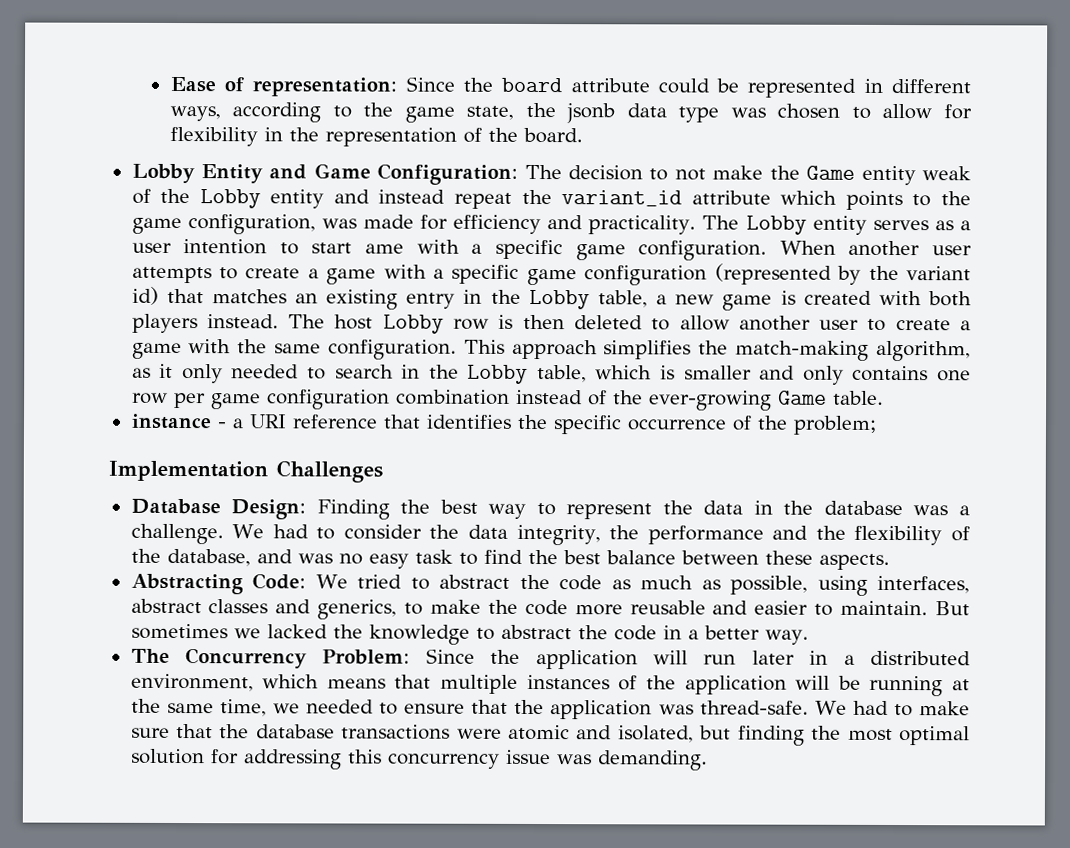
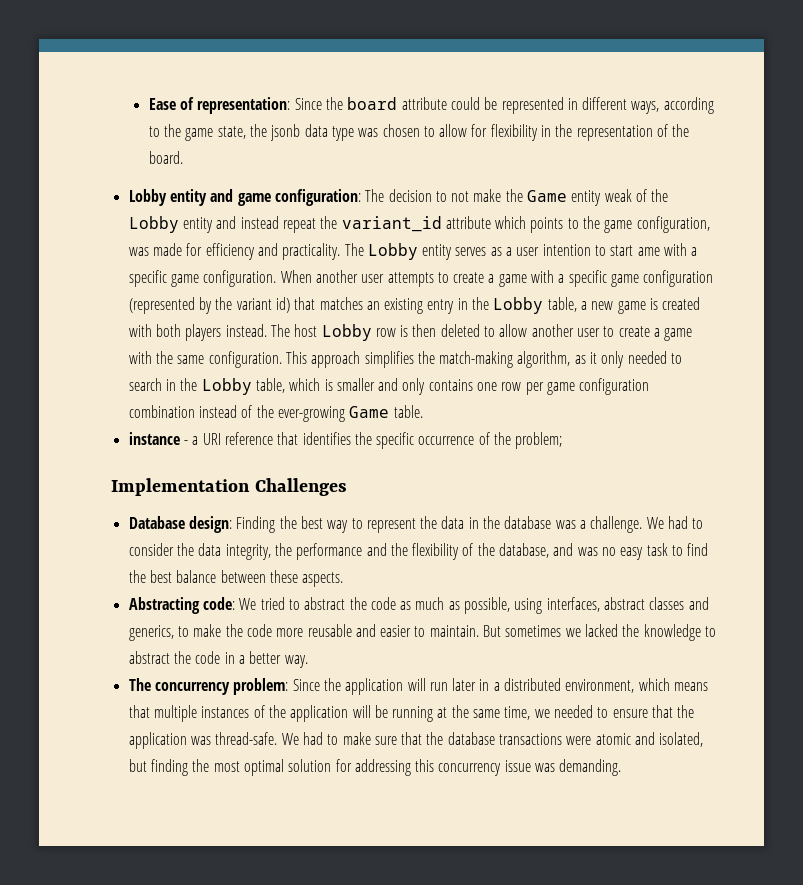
- Lobby Entity and Game Configuration: The decision to not make the Game entity weak of the Lobby entity and instead repeat the variant_id attribute which points to the game configuration, was made for efficiency and practicality.
+ Lobby entity and game configuration: The decision to not make the Game entity weak of the Lobby entity and instead repeat the variant_id attribute which points to the game configuration, was made for efficiency and practicality.
- Database Design: Finding the best way to represent the data in the database was a challenge.
+ Database design: Finding the best way to represent the data in the database was a challenge.
- Abstracting Code: We tried to abstract the code as much as possible, using interfaces, abstract classes and generics, to make the code more reusable and easier to maintain.
+ Abstracting code: We tried to abstract the code as much as possible, using interfaces, abstract classes and generics, to make the code more reusable and easier to maintain.
- The Concurrency Problem: Since the application will run later in a distributed environment, which means that multiple instances of the application will be running at the same time, we needed to ensure that the application was thread-safe.
+ The concurrency problem: Since the application will run later in a distributed environment, which means that multiple instances of the application will be running at the same time, we needed to ensure that the application was thread-safe.

